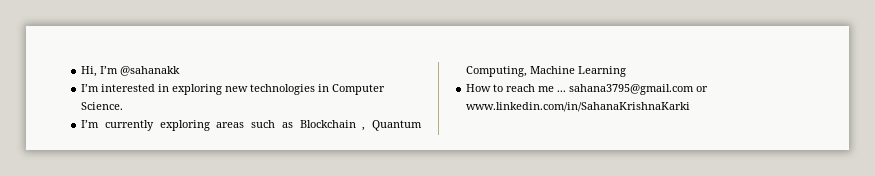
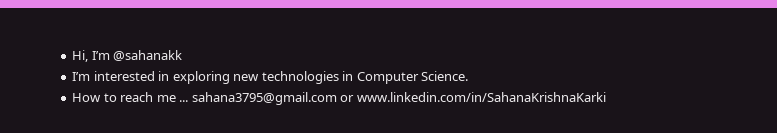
- I’m currently exploring areas such as Blockchain , Quantum Computing, Machine Learning

